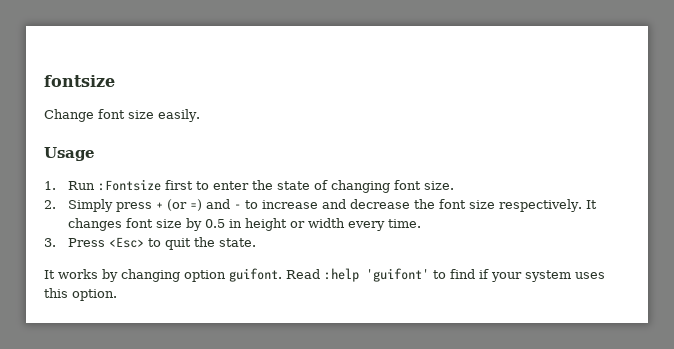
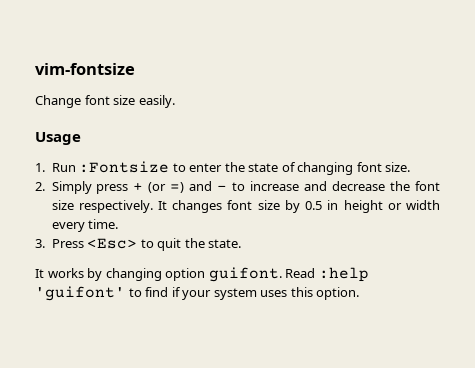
- fontsize
+ vim-fontsize
- 1. Run :Fontsize first to enter the state of changing font size.
+ 1. Run :Fontsize to enter the state of changing font size.

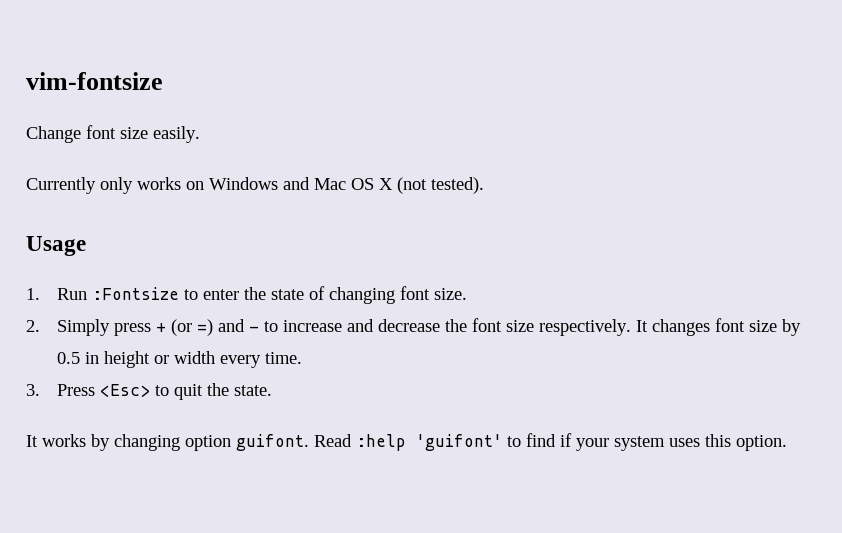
+ Currently only works on Windows and Mac OS X (not tested).

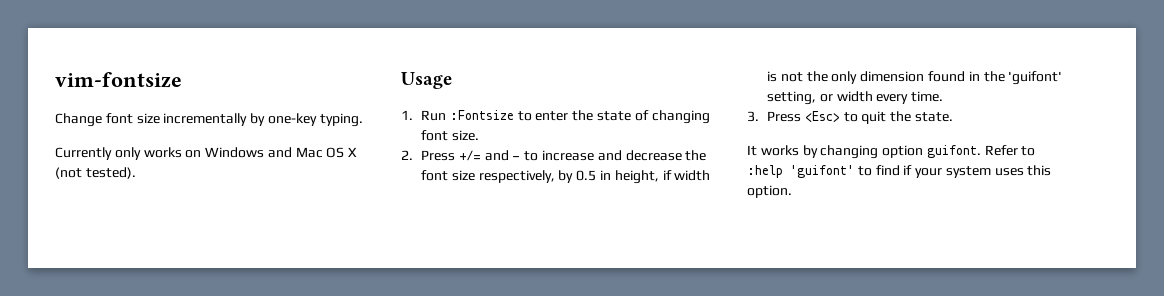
- Change font size easily.
+ Change font size incrementally by one-key typing.
- 2. Simply press + (or =) and - to increase and decrease the font size respectively. It changes font size by 0.5 in height or width every time.
+ 2. Press +/= and - to increase and decrease the font size respectively, by 0.5 in height, if width is not the only dimension found in the 'guifont' setting, or width every time.
- Read :help 'guifont' to find if your system uses this option.
+ Refer to :help 'guifont' to find if your system uses this option.

